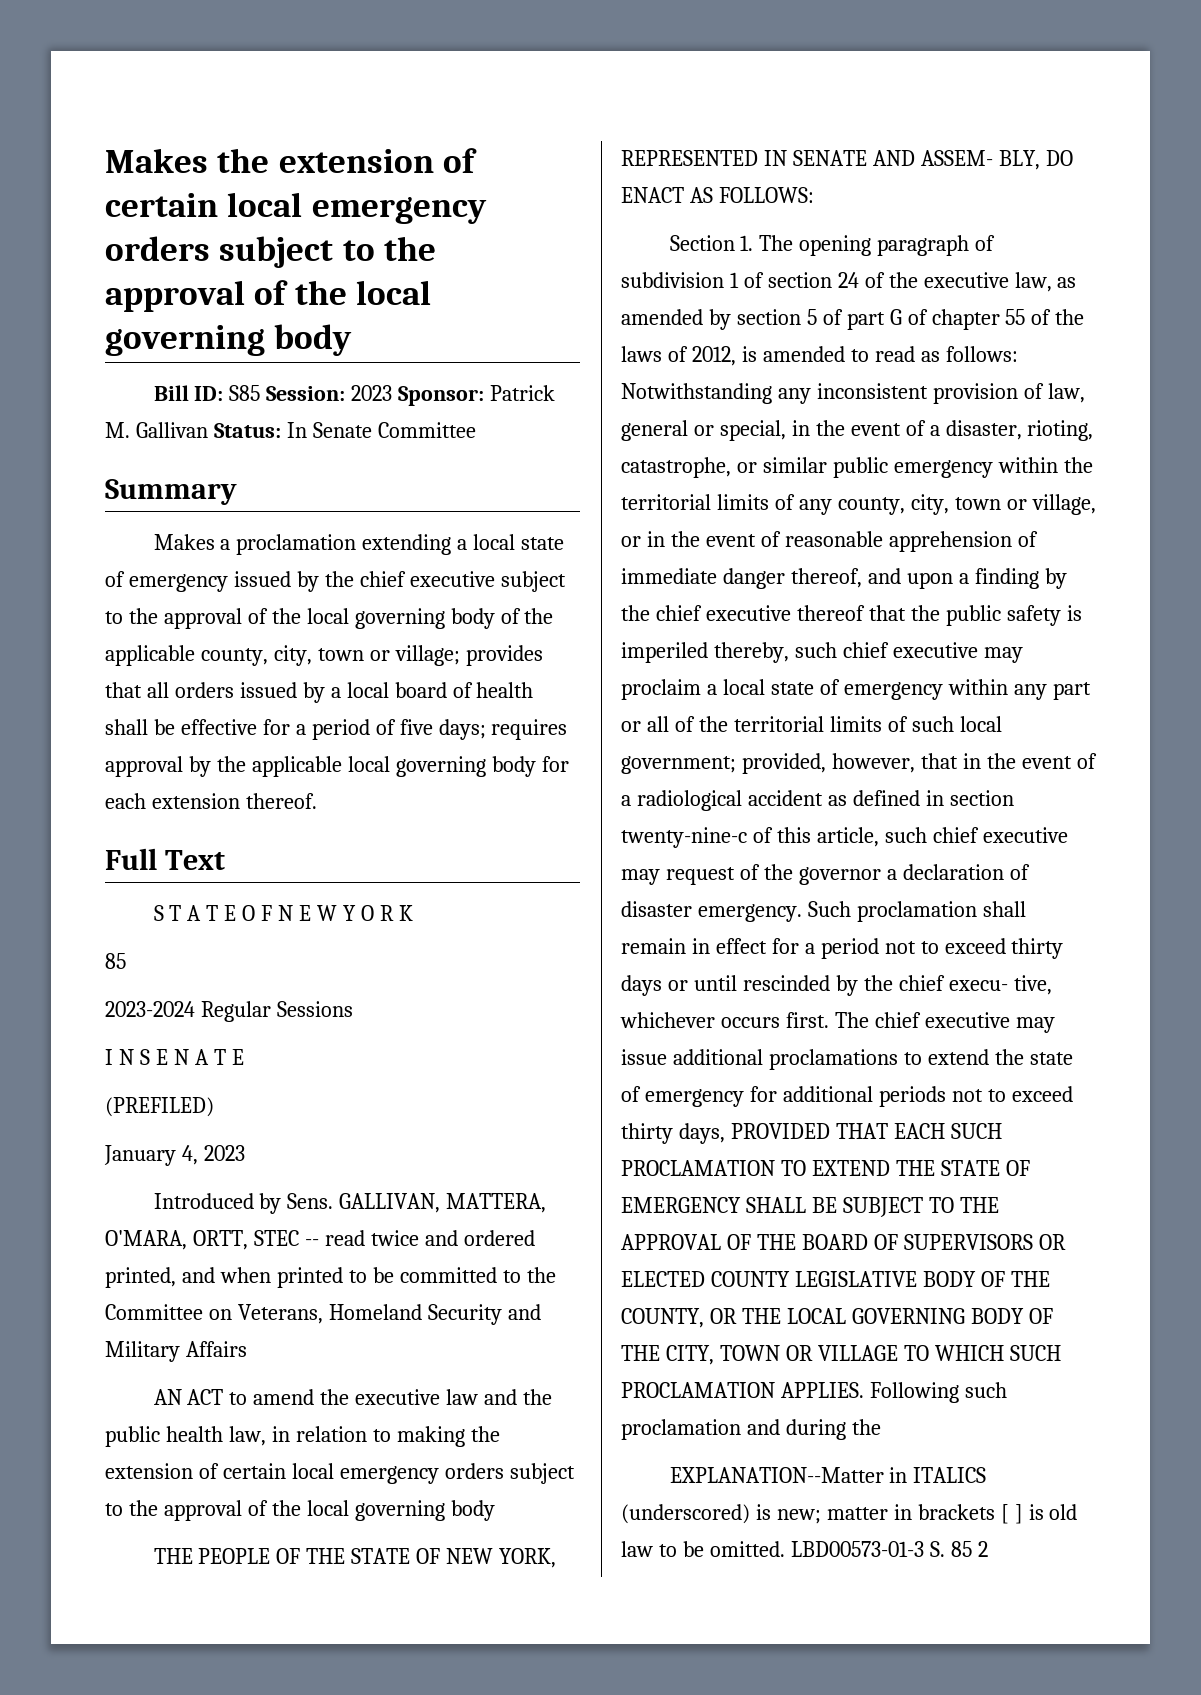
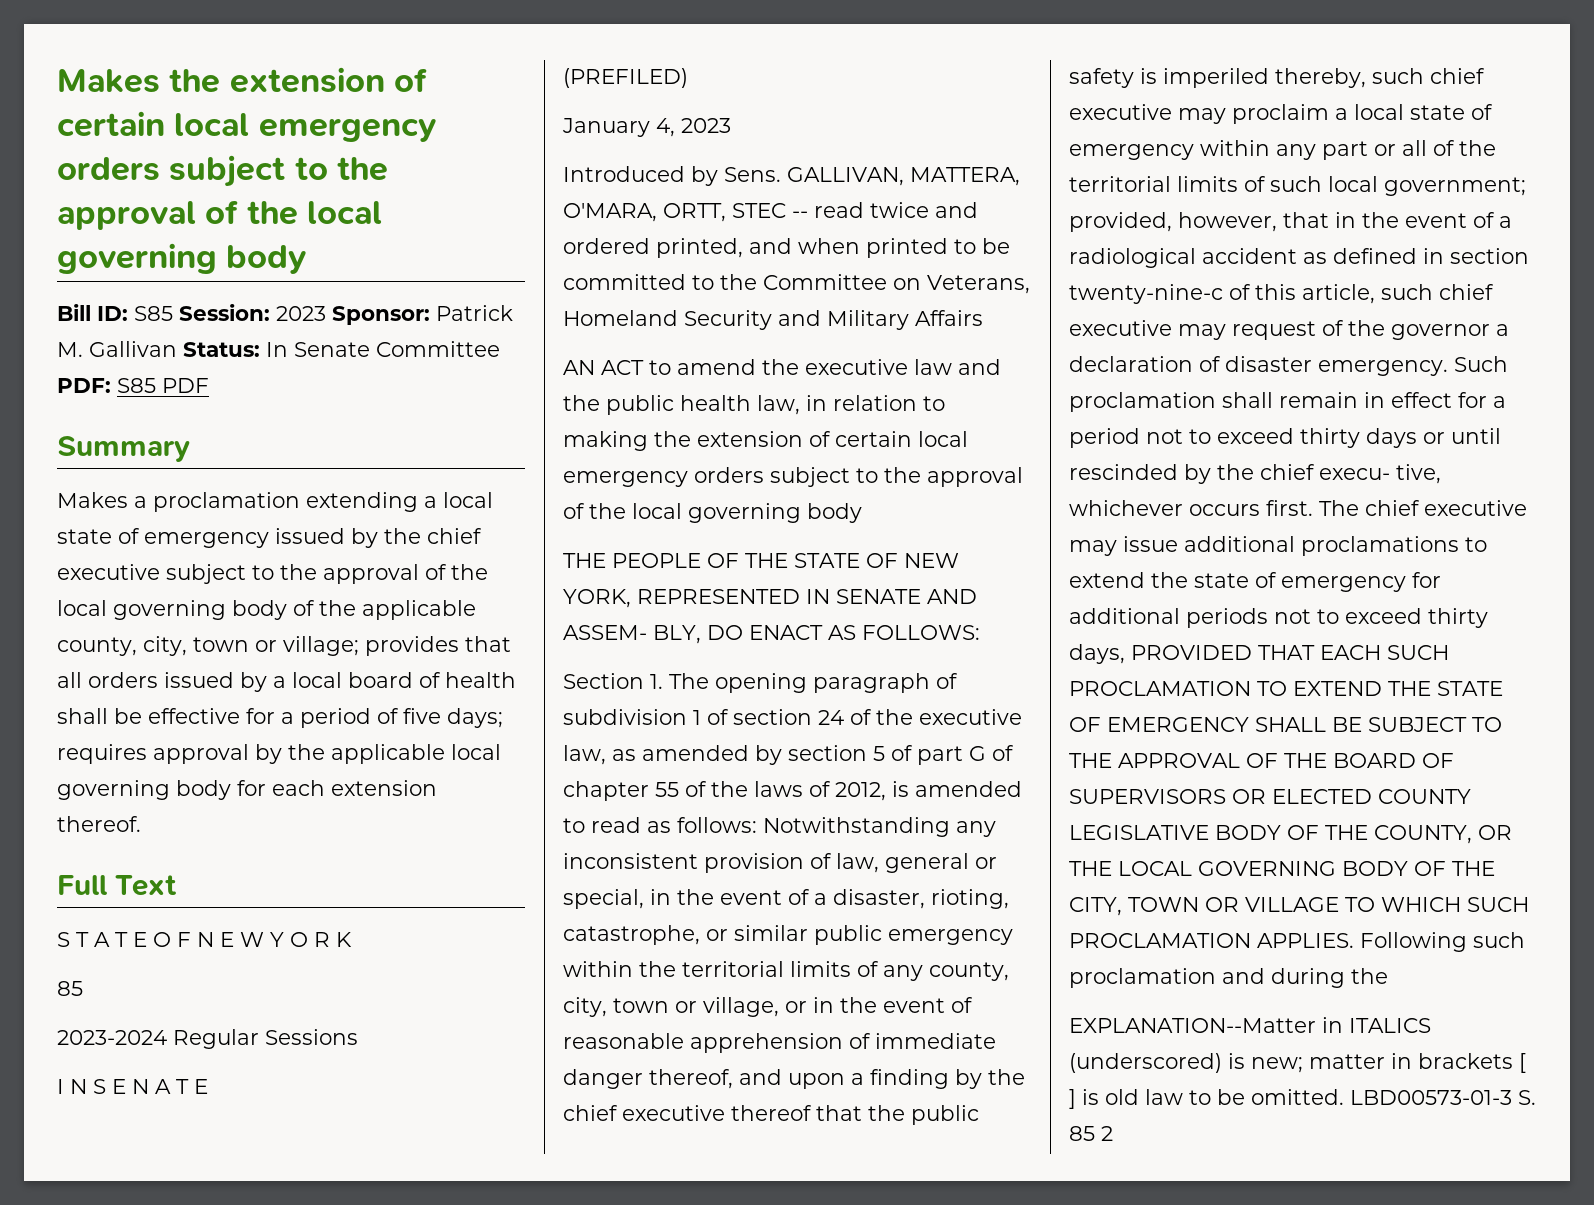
- Bill ID: S85 Session: 2023 Sponsor: Patrick M. Gallivan Status: In Senate Committee
+ Bill ID: S85 Session: 2023 Sponsor: Patrick M. Gallivan Status: In Senate Committee PDF: S85 PDF

